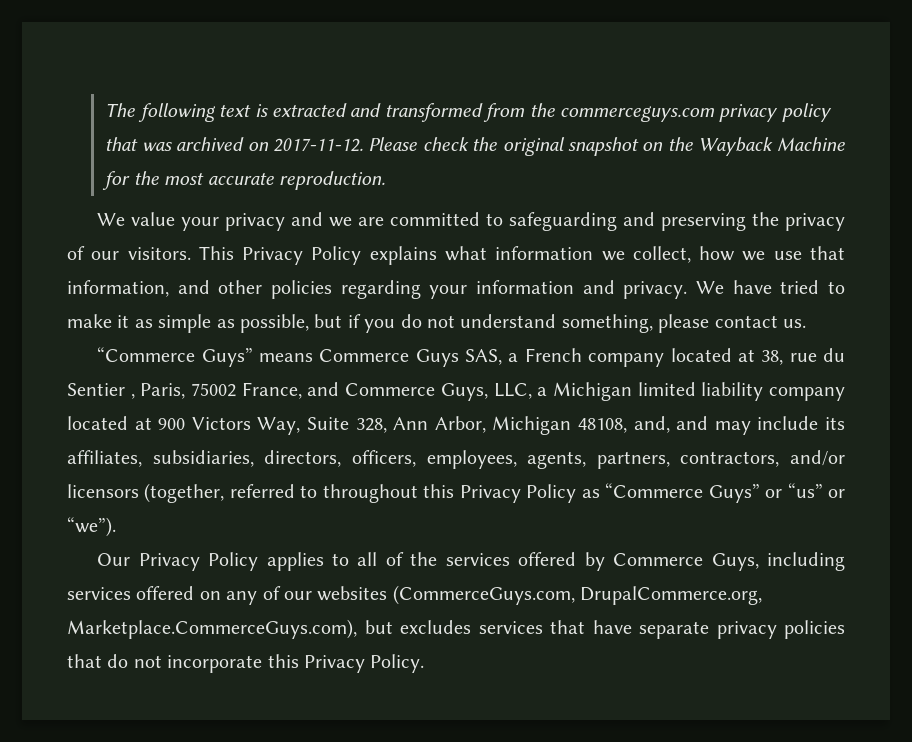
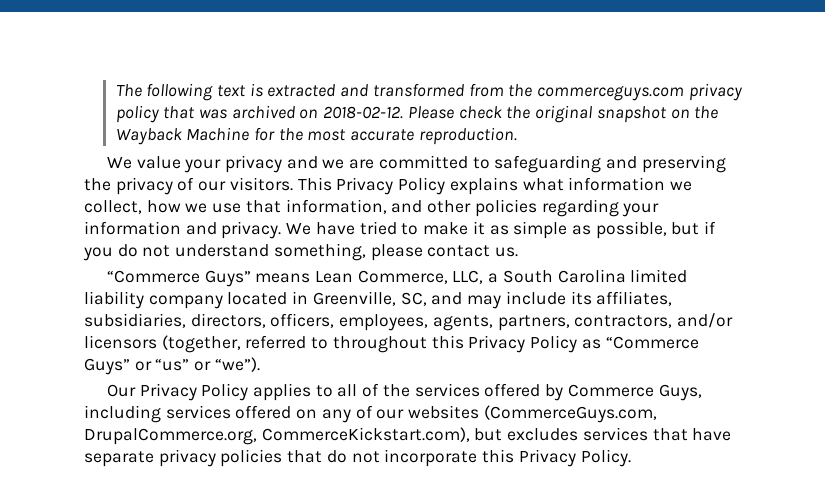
- The following text is extracted and transformed from the commerceguys.com privacy policy that was archived on 2017-11-12.
+ The following text is extracted and transformed from the commerceguys.com privacy policy that was archived on 2018-02-12.
- “Commerce Guys” means Commerce Guys SAS, a French company located at 38, rue du Sentier , Paris, 75002 France, and Commerce Guys, LLC, a Michigan limited liability company located at 900 Victors Way, Suite 328, Ann Arbor, Michigan 48108, and, and may include its affiliates, subsidiaries, directors, officers, employees, agents, partners, contractors, and/or licensors (together, referred to throughout this Privacy Policy as “Commerce Guys” or “us” or “we”).
+ “Commerce Guys” means Lean Commerce, LLC, a South Carolina limited liability company located in Greenville, SC, and may include its affiliates, subsidiaries, directors, officers, employees, agents, partners, contractors, and/or licensors (together, referred to throughout this Privacy Policy as “Commerce Guys” or “us” or “we”).
- Our Privacy Policy applies to all of the services offered by Commerce Guys, including services offered on any of our websites (CommerceGuys.com, DrupalCommerce.org, Marketplace.CommerceGuys.com), but excludes services that have separate privacy policies that do not incorporate this Privacy Policy.
+ Our Privacy Policy applies to all of the services offered by Commerce Guys, including services offered on any of our websites (CommerceGuys.com, DrupalCommerce.org, CommerceKickstart.com), but excludes services that have separate privacy policies that do not incorporate this Privacy Policy.

